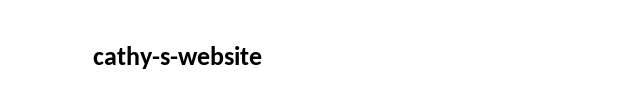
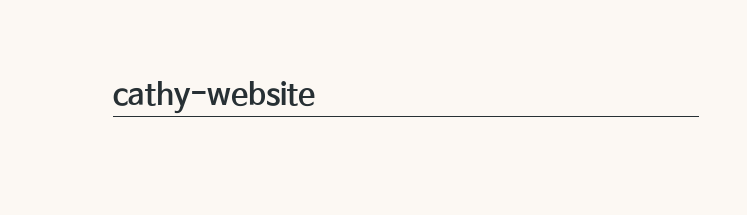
- cathy-s-website
+ cathy-website

